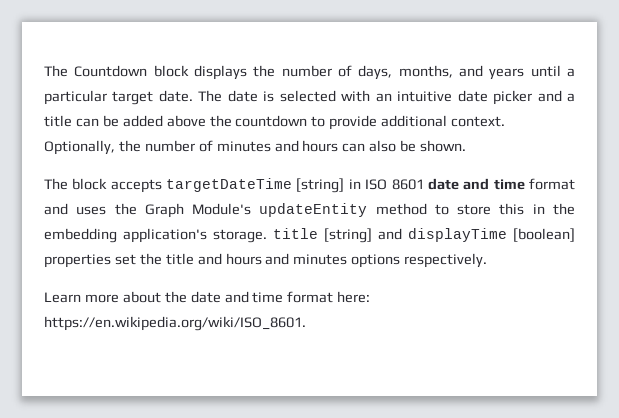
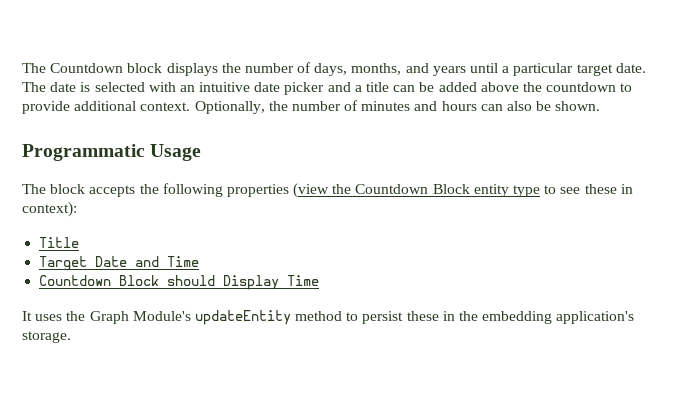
+ Programmatic Usage
- The block accepts targetDateTime [string] in ISO 8601 date and time format and uses the Graph Module's updateEntity method to store this in the embedding application's storage. title [string] and displayTime [boolean] properties set the title and hours and minutes options respectively.
- Learn more about the date and time format here: https://en.wikipedia.org/wiki/ISO_8601.
+ The block accepts the following properties (view the Countdown Block entity type to see these in context):
+ Title
+ Target Date and Time
+ Countdown Block should Display Time
+ It uses the Graph Module's updateEntity method to persist these in the embedding application's storage.

